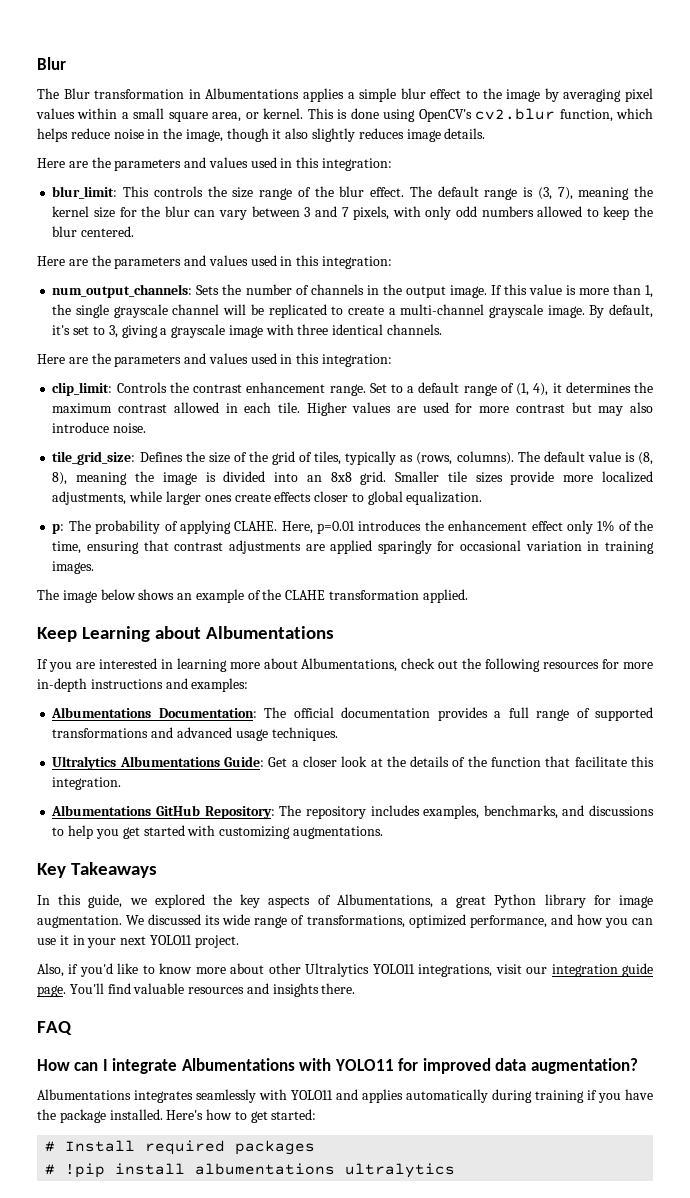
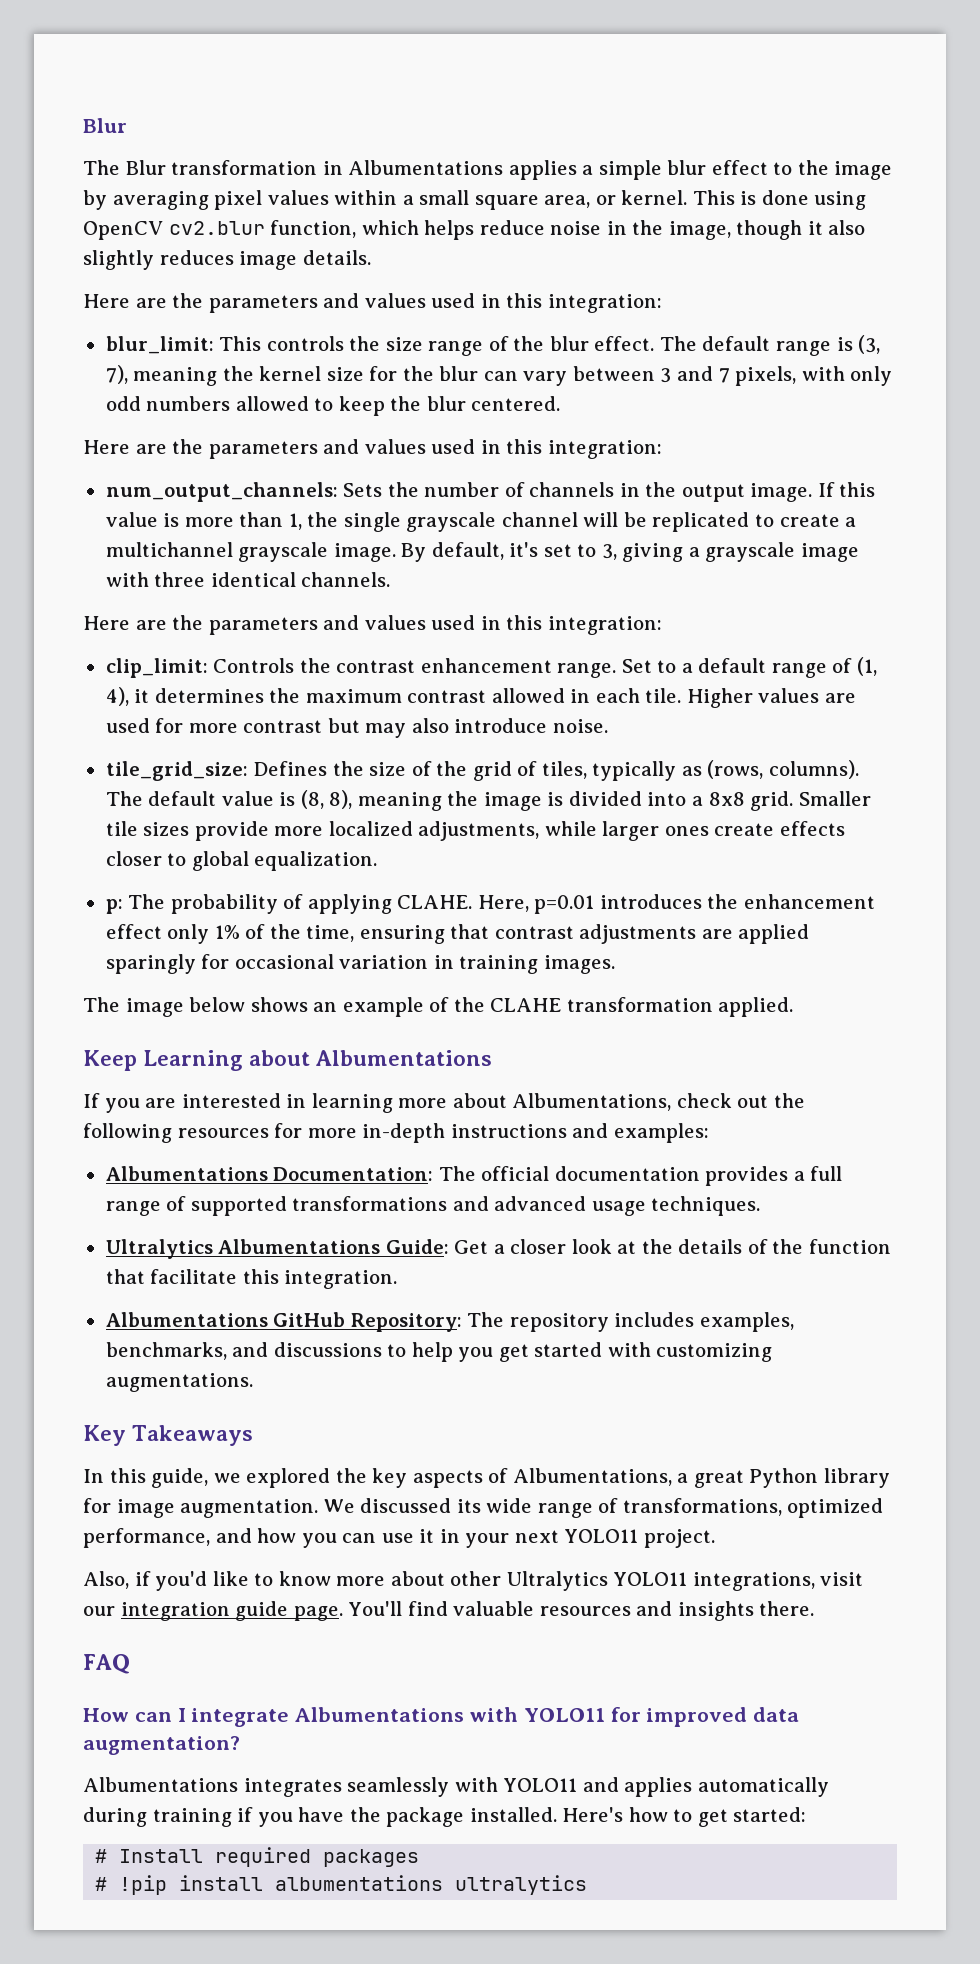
- This is done using OpenCV's cv2.blur function, which helps reduce noise in the image, though it also slightly reduces image details.
+ This is done using OpenCV cv2.blur function, which helps reduce noise in the image, though it also slightly reduces image details.
- If this value is more than 1, the single grayscale channel will be replicated to create a multi-channel grayscale image.
+ If this value is more than 1, the single grayscale channel will be replicated to create a multichannel grayscale image.
- The default value is (8, 8), meaning the image is divided into an 8x8 grid.
+ The default value is (8, 8), meaning the image is divided into a 8x8 grid.

